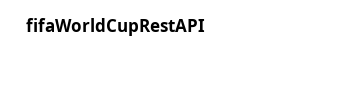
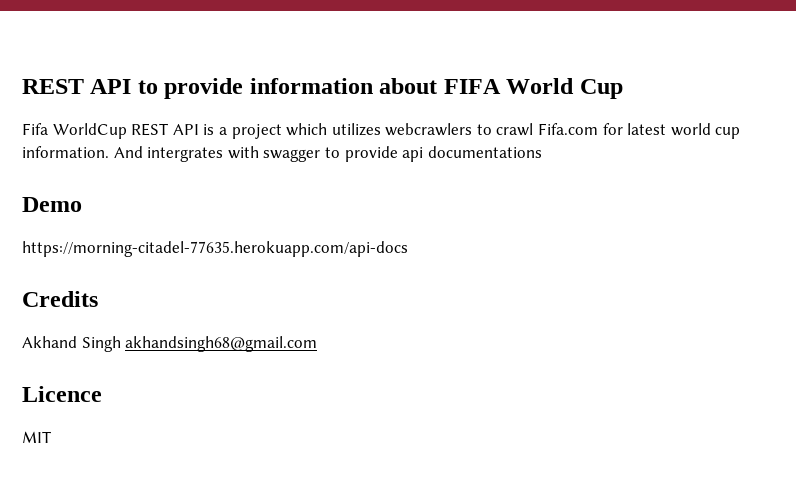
- fifaWorldCupRestAPI
+ REST API to provide information about FIFA World Cup
+ Fifa WorldCup REST API is a project which utilizes webcrawlers to crawl Fifa.com for latest world cup information. And intergrates with swagger to provide api documentations
+ Demo
+ https://morning-citadel-77635.herokuapp.com/api-docs
+ Credits
+ Akhand Singh akhandsingh68@gmail.com
+ Licence
+ MIT

